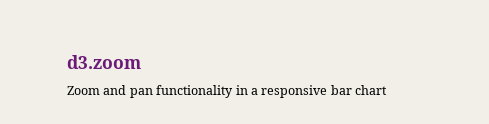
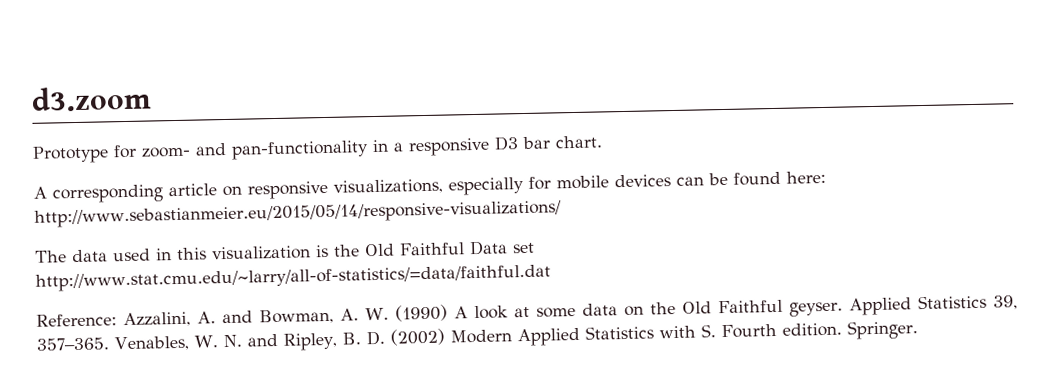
- Zoom and pan functionality in a responsive bar chart
+ Prototype for zoom- and pan-functionality in a responsive D3 bar chart.
+ A corresponding article on responsive visualizations, especially for mobile devices can be found here: http://www.sebastianmeier.eu/2015/05/14/responsive-visualizations/
+ The data used in this visualization is the Old Faithful Data set http://www.stat.cmu.edu/~larry/all-of-statistics/=data/faithful.dat
+ Reference: Azzalini, A. and Bowman, A. W. (1990) A look at some data on the Old Faithful geyser. Applied Statistics 39, 357–365. Venables, W. N. and Ripley, B. D. (2002) Modern Applied Statistics with S. Fourth edition. Springer.

